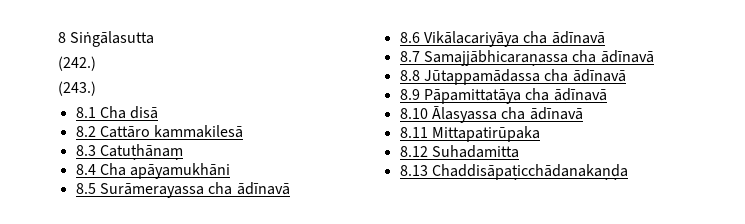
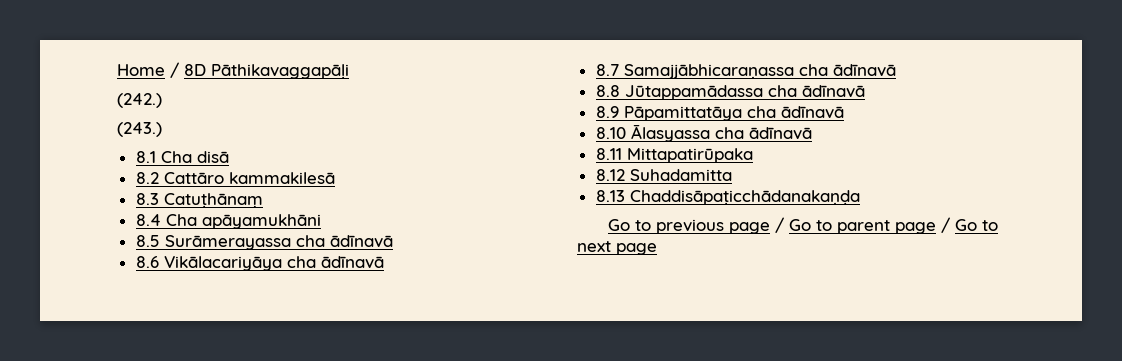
- 8 Siṅgālasutta
+ Home / 8D Pāthikavaggapāḷi
+ Go to previous page / Go to parent page / Go to next page

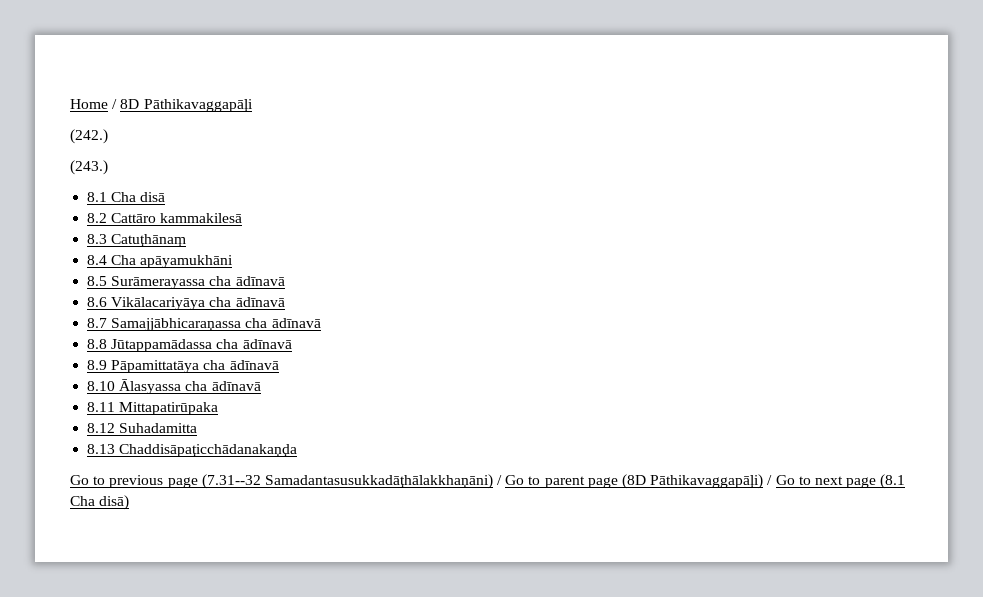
- Go to previous page / Go to parent page / Go to next page
+ Go to previous page (7.31--32 Samadantasusukkadāṭhālakkhaṇāni) / Go to parent page (8D Pāthikavaggapāḷi) / Go to next page (8.1 Cha disā)

